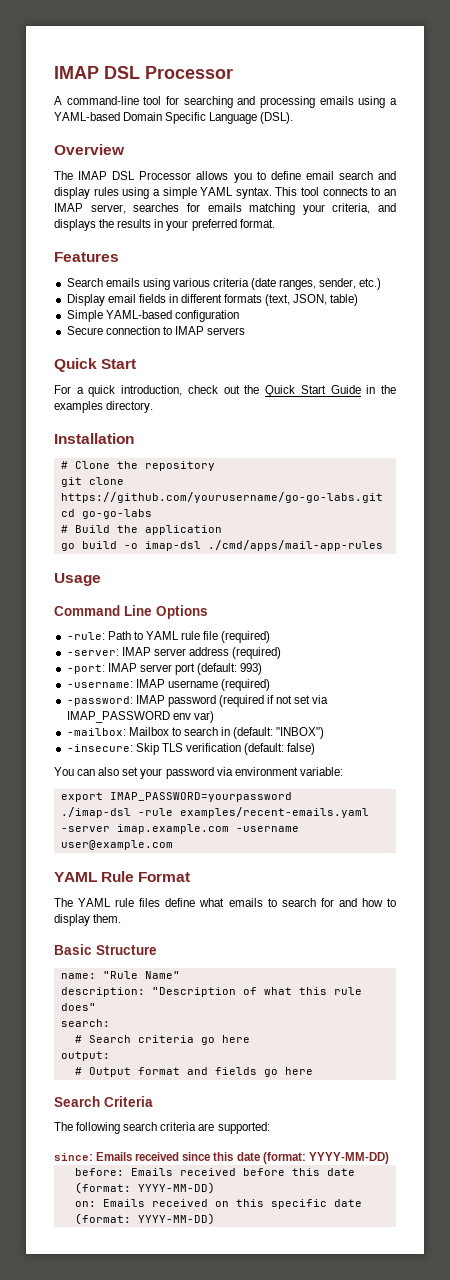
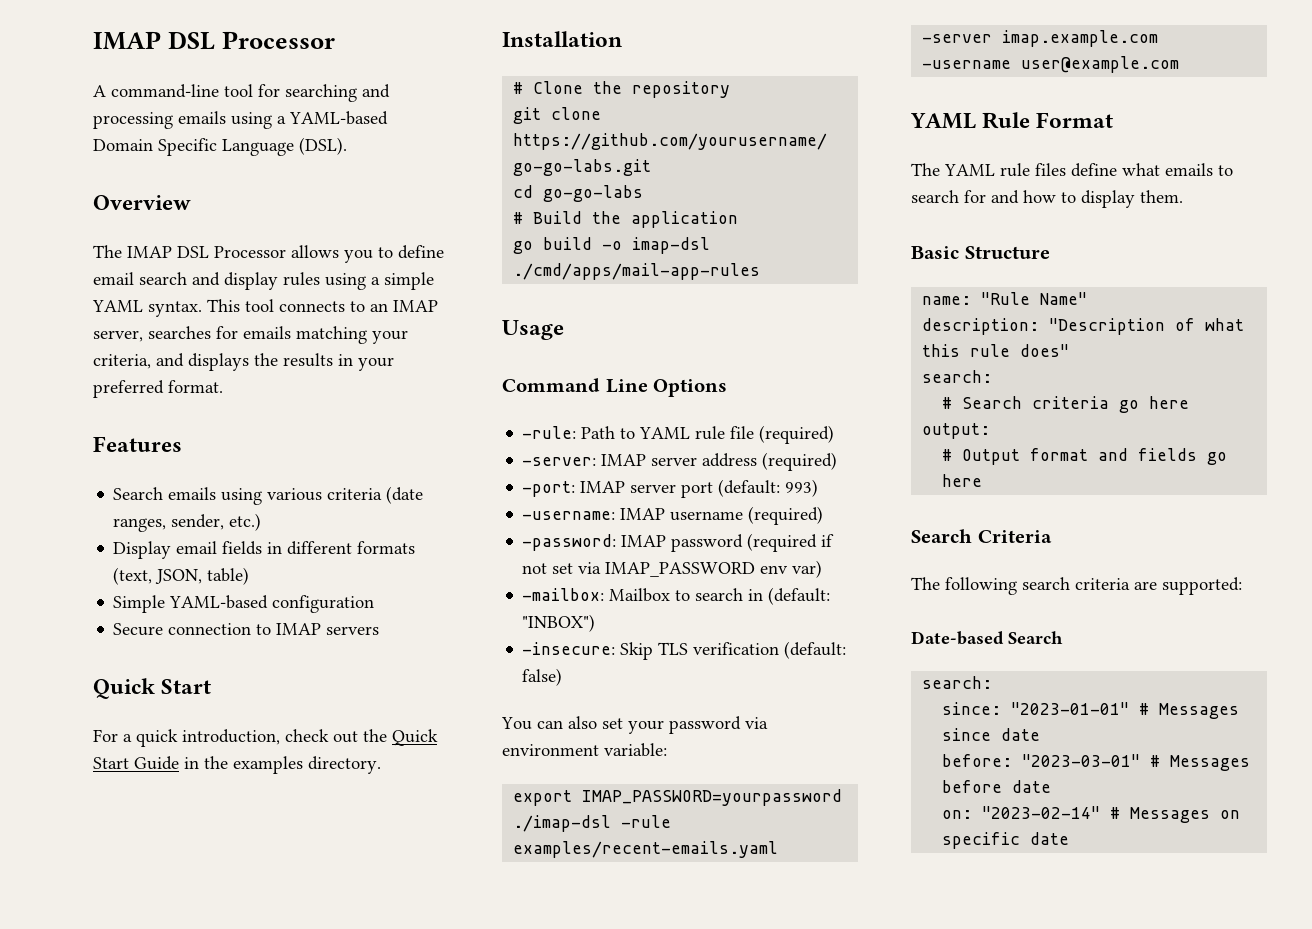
- since: Emails received since this date (format: YYYY-MM-DD)
+ Date-based Search
+ search:
+ since: "2023-01-01" # Messages since date
- before: Emails received before this date (format: YYYY-MM-DD)
+ before: "2023-03-01" # Messages before date
- on: Emails received on this specific date (format: YYYY-MM-DD)
+ on: "2023-02-14" # Messages on specific date

